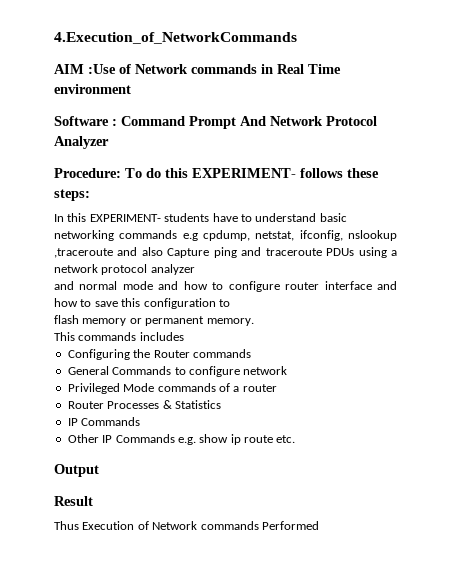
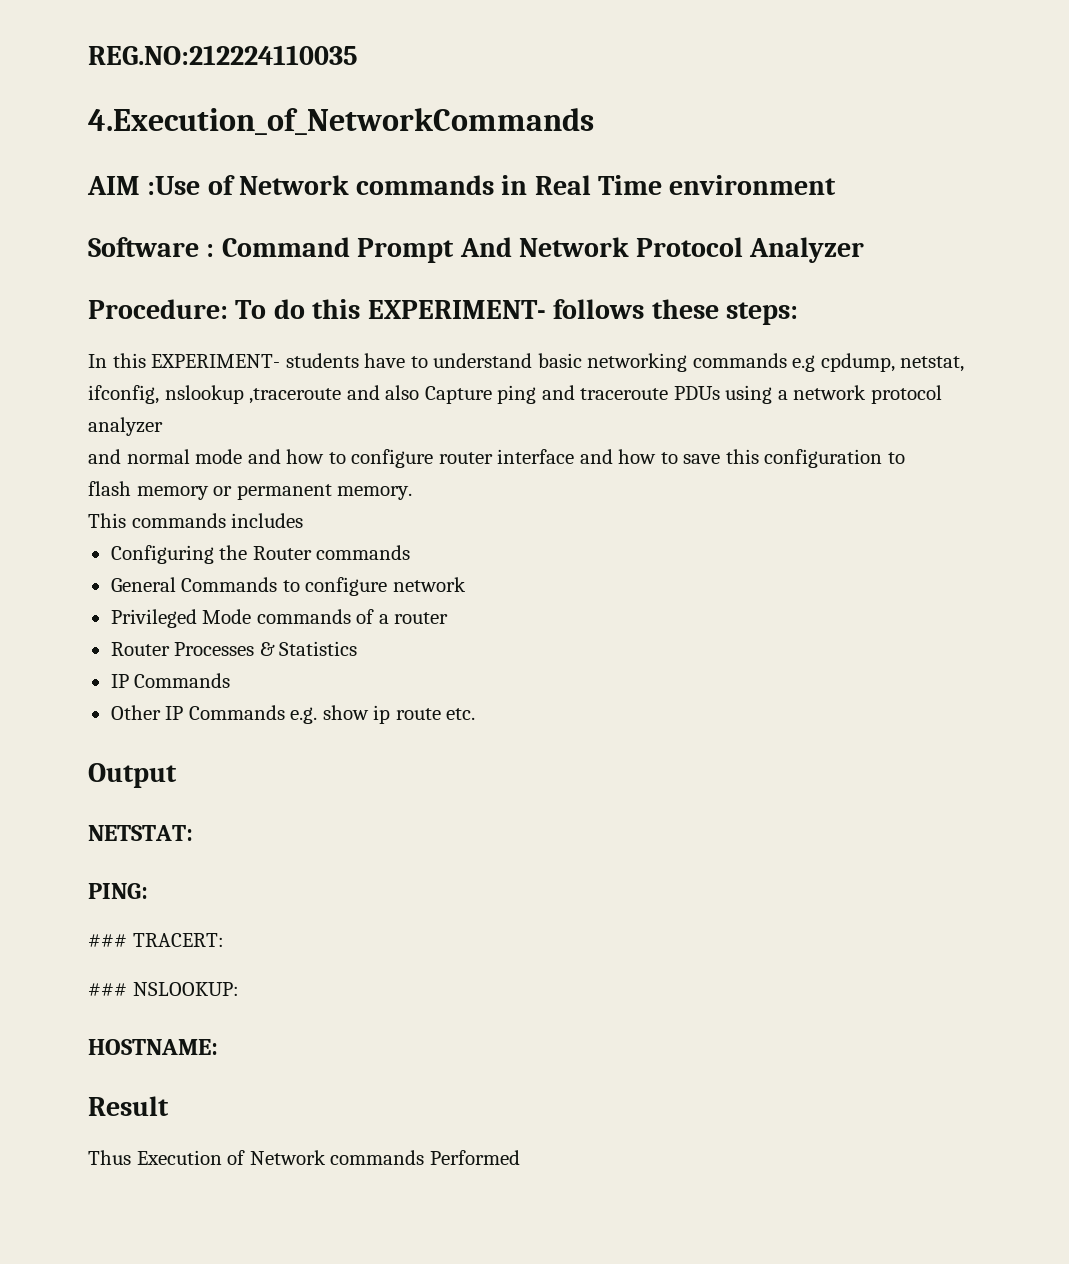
+ REG.NO:212224110035
+ NETSTAT:
+ PING:
+ ### TRACERT:
+ ### NSLOOKUP:
+ HOSTNAME:

